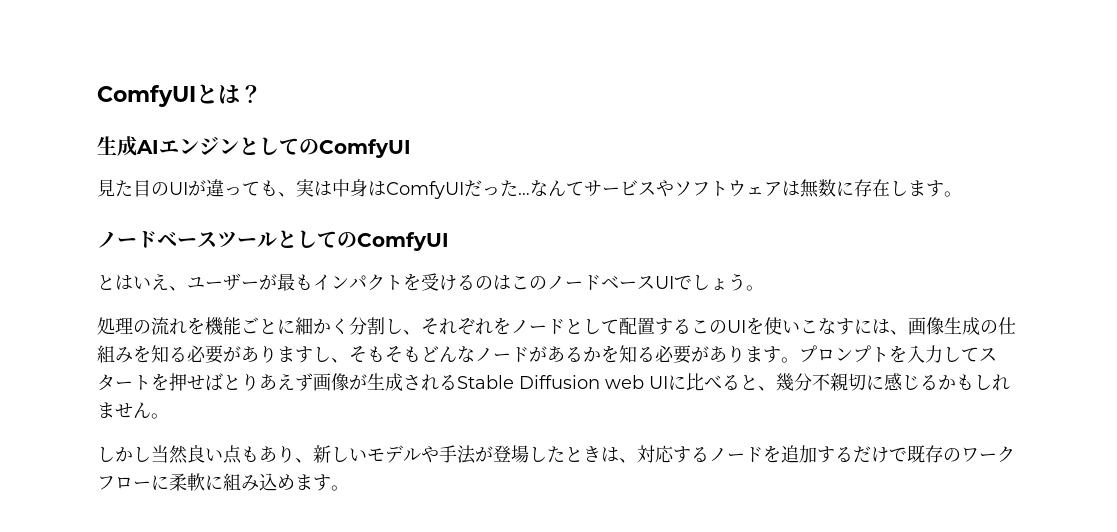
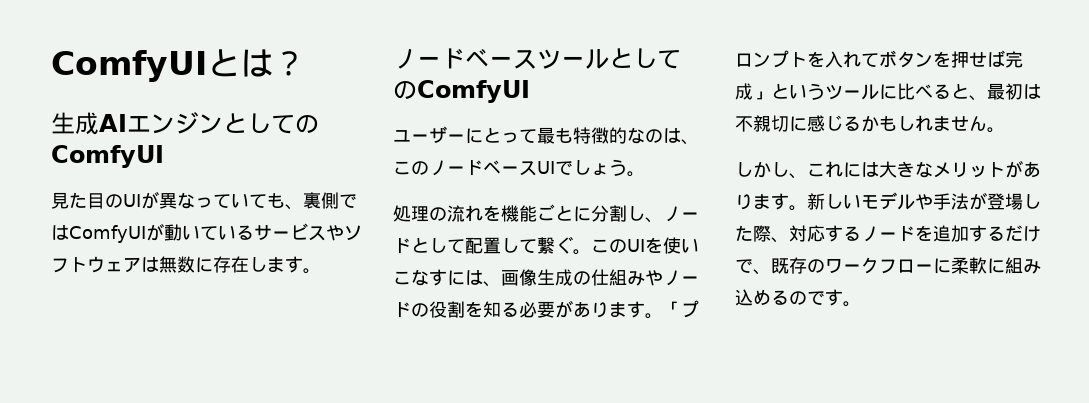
- 見た目のUIが違っても、実は中身はComfyUIだった…なんてサービスやソフトウェアは無数に存在します。
+ 見た目のUIが異なっていても、裏側ではComfyUIが動いているサービスやソフトウェアは無数に存在します。
- とはいえ、ユーザーが最もインパクトを受けるのはこのノードベースUIでしょう。
+ ユーザーにとって最も特徴的なのは、このノードベースUIでしょう。
- 処理の流れを機能ごとに細かく分割し、それぞれをノードとして配置するこのUIを使いこなすには、画像生成の仕組みを知る必要がありますし、そもそもどんなノードがあるかを知る必要があります。
+ 処理の流れを機能ごとに分割し、ノードとして配置して繋ぐ。このUIを使いこなすには、画像生成の仕組みやノードの役割を知る必要があります。
- プロンプトを入力してスタートを押せばとりあえず画像が生成されるStable Diffusion web UIに比べると、幾分不親切に感じるかもしれません。
+ 「プロンプトを入れてボタンを押せば完成」というツールに比べると、最初は不親切に感じるかもしれません。
- しかし当然良い点もあり、新しいモデルや手法が登場したときは、対応するノードを追加するだけで既存のワークフローに柔軟に組み込めます。
+ しかし、これには大きなメリットがあります。新しいモデルや手法が登場した際、対応するノードを追加するだけで、既存のワークフローに柔軟に組み込めるのです。

